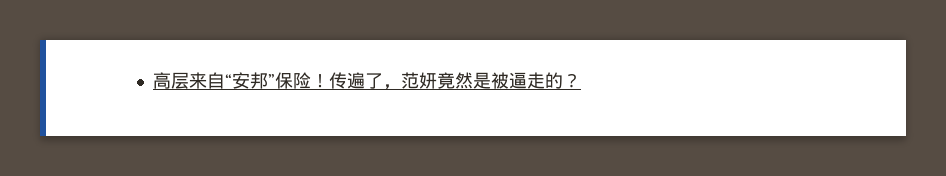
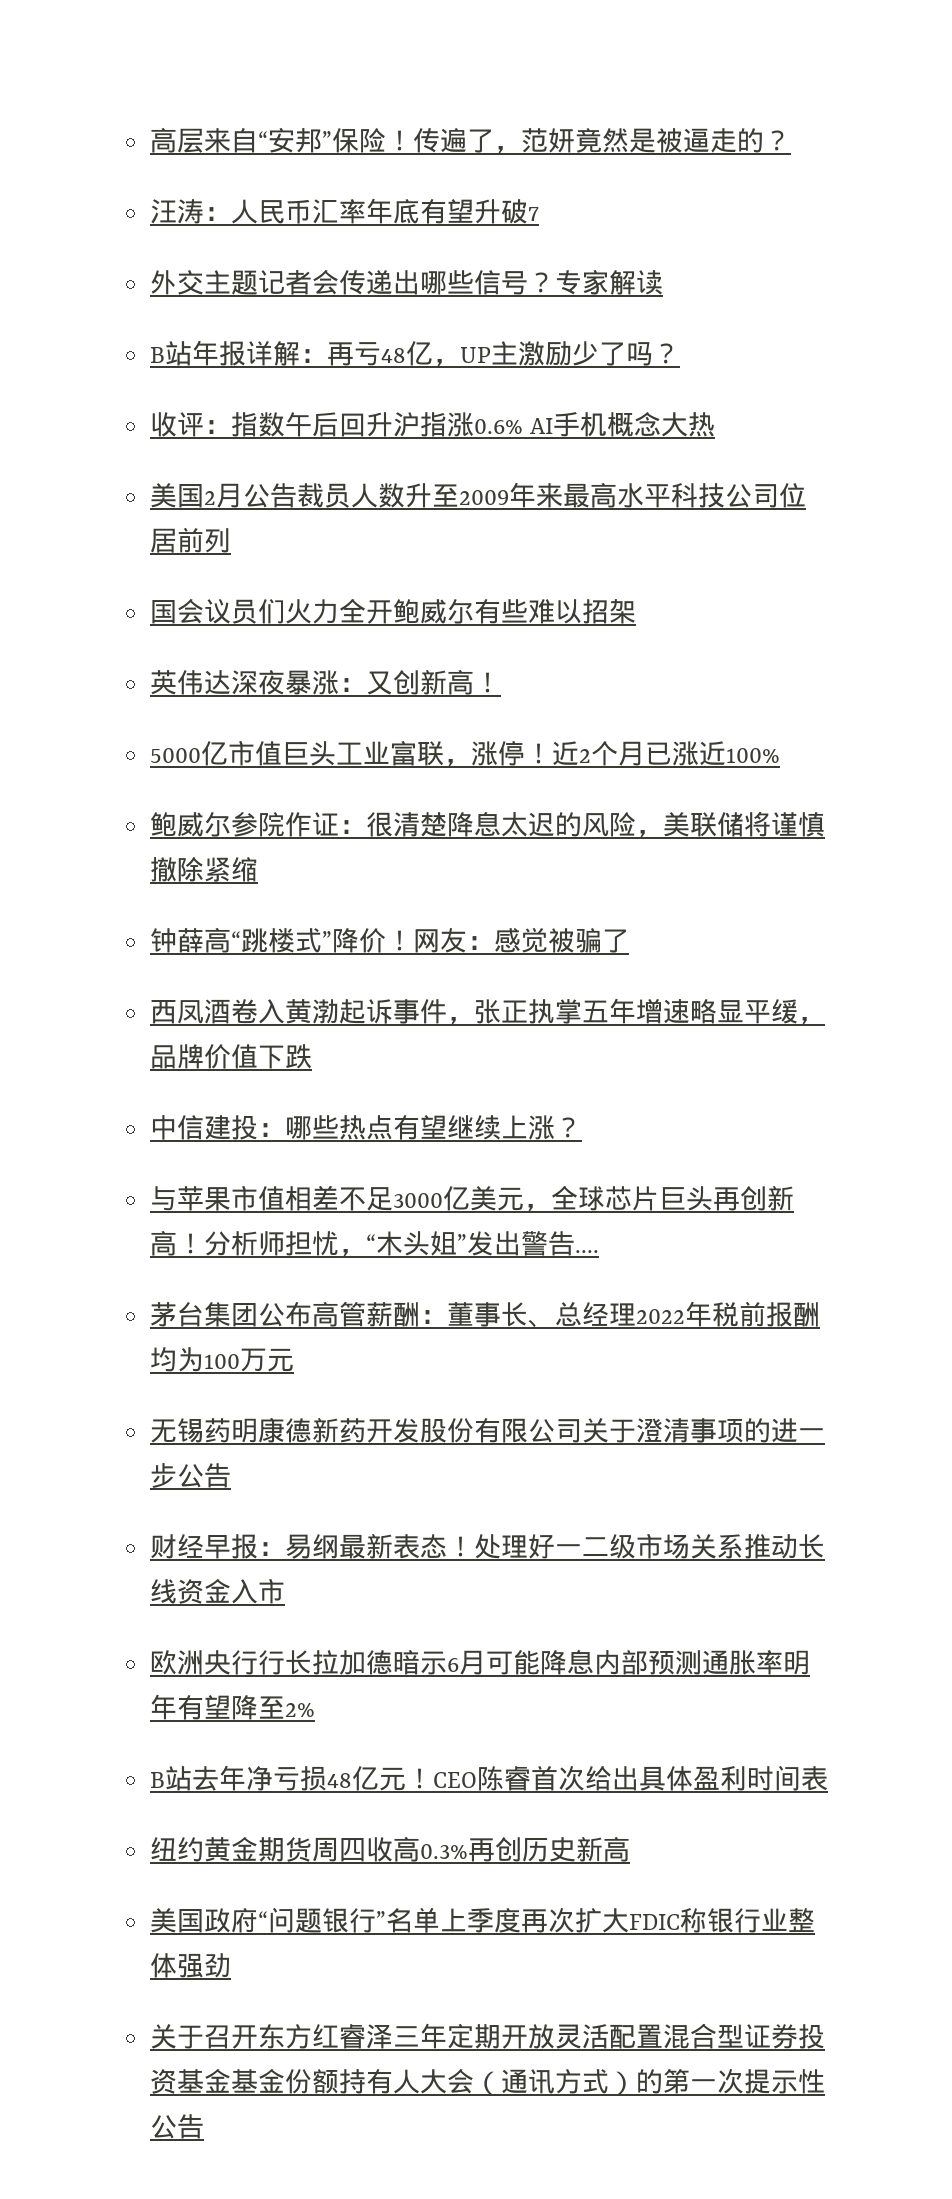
+ 汪涛：人民币汇率年底有望升破7
+ 外交主题记者会传递出哪些信号？专家解读
+ B站年报详解：再亏48亿，UP主激励少了吗？
+ 收评：指数午后回升沪指涨0.6% AI手机概念大热
+ 美国2月公告裁员人数升至2009年来最高水平科技公司位居前列
+ 国会议员们火力全开鲍威尔有些难以招架
+ 英伟达深夜暴涨：又创新高！
+ 5000亿市值巨头工业富联，涨停！近2个月已涨近100%
+ 鲍威尔参院作证：很清楚降息太迟的风险，美联储将谨慎撤除紧缩
+ 钟薛高“跳楼式”降价！网友：感觉被骗了
+ 西凤酒卷入黄渤起诉事件，张正执掌五年增速略显平缓，品牌价值下跌
+ 中信建投：哪些热点有望继续上涨？
+ 与苹果市值相差不足3000亿美元，全球芯片巨头再创新高！分析师担忧，“木头姐”发出警告....
+ 茅台集团公布高管薪酬：董事长、总经理2022年税前报酬均为100万元
+ 无锡药明康德新药开发股份有限公司关于澄清事项的进一步公告
+ 财经早报：易纲最新表态！处理好一二级市场关系推动长线资金入市
+ 欧洲央行行长拉加德暗示6月可能降息内部预测通胀率明年有望降至2%
+ B站去年净亏损48亿元！CEO陈睿首次给出具体盈利时间表
+ 纽约黄金期货周四收高0.3%再创历史新高
+ 美国政府“问题银行”名单上季度再次扩大FDIC称银行业整体强劲
+ 关于召开东方红睿泽三年定期开放灵活配置混合型证券投资基金基金份额持有人大会（通讯方式）的第一次提示性公告

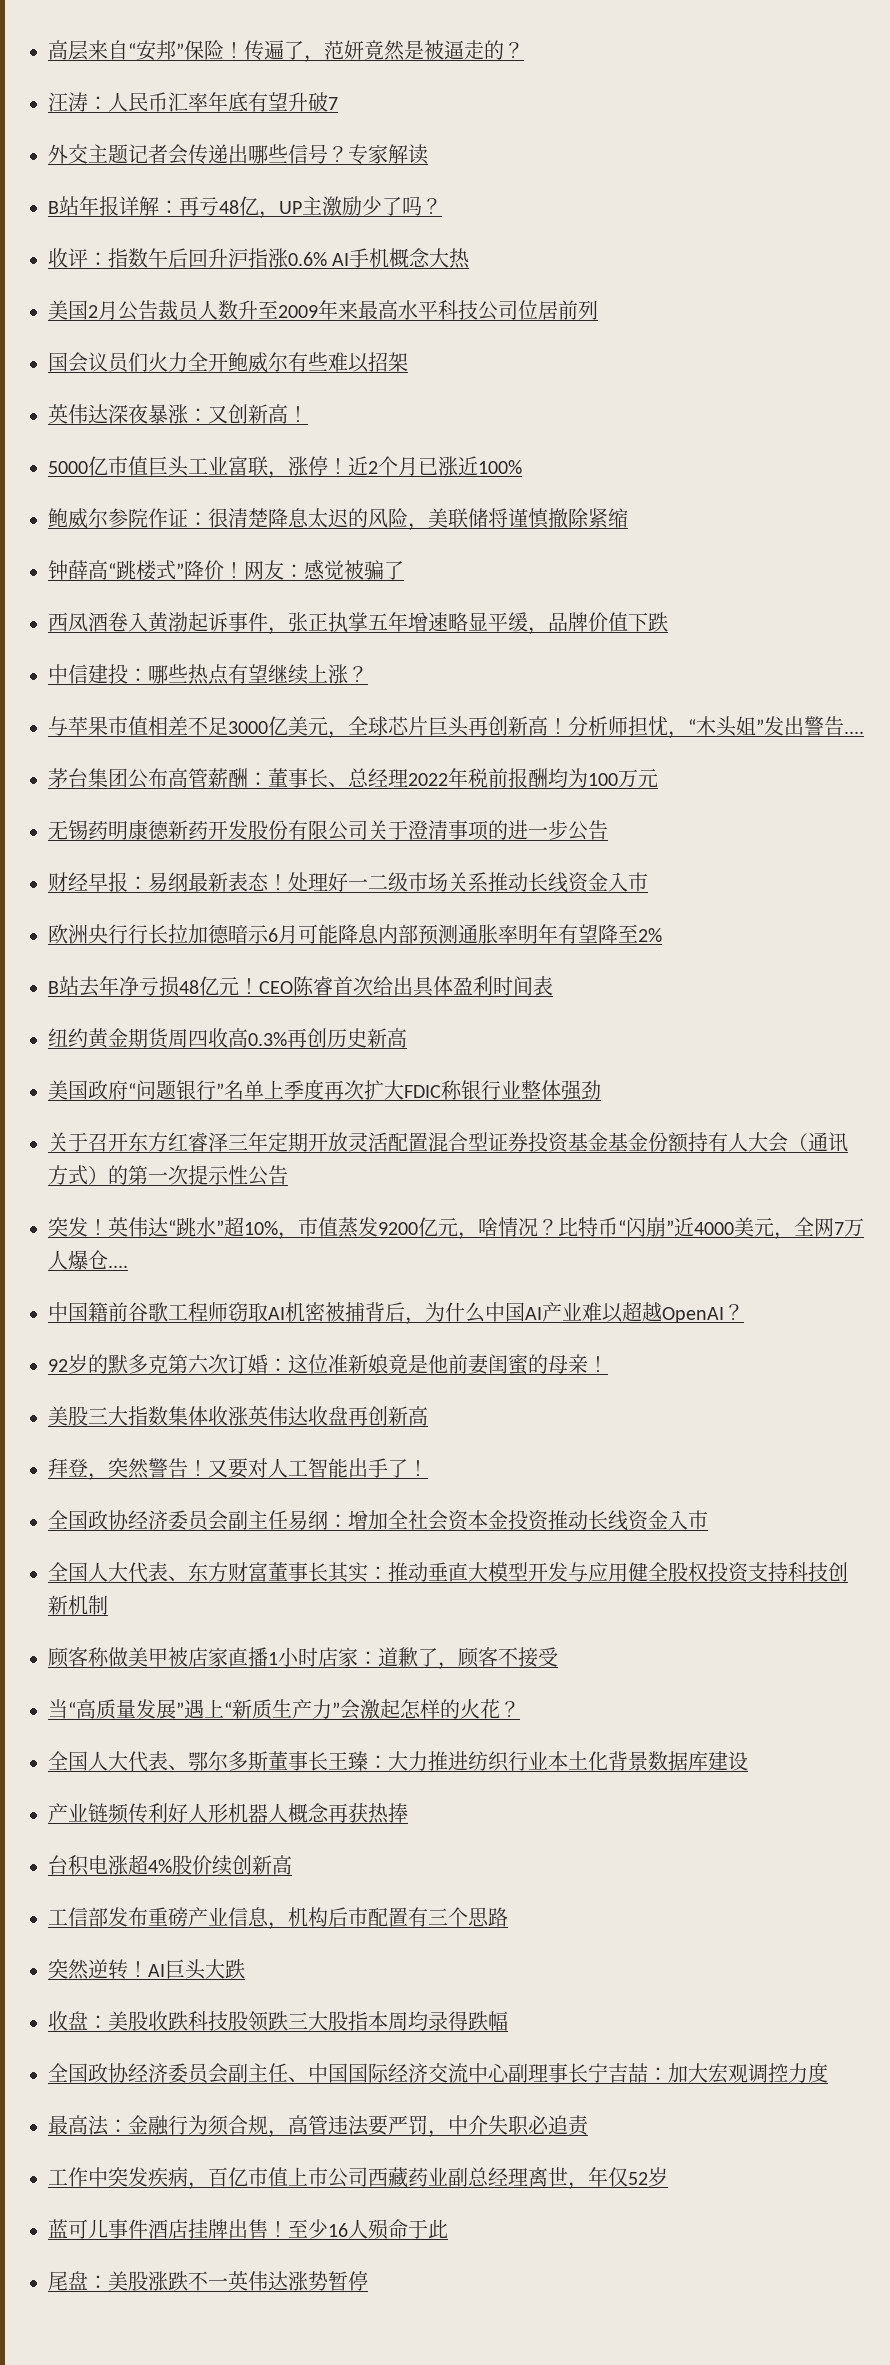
+ 突发！英伟达“跳水”超10%，市值蒸发9200亿元，啥情况？比特币“闪崩”近4000美元，全网7万人爆仓....
+ 中国籍前谷歌工程师窃取AI机密被捕背后，为什么中国AI产业难以超越OpenAI？
+ 92岁的默多克第六次订婚：这位准新娘竟是他前妻闺蜜的母亲！
+ 美股三大指数集体收涨英伟达收盘再创新高
+ 拜登，突然警告！又要对人工智能出手了！
+ 全国政协经济委员会副主任易纲：增加全社会资本金投资推动长线资金入市
+ 全国人大代表、东方财富董事长其实：推动垂直大模型开发与应用健全股权投资支持科技创新机制
+ 顾客称做美甲被店家直播1小时店家：道歉了，顾客不接受
+ 当“高质量发展”遇上“新质生产力”会激起怎样的火花？
+ 全国人大代表、鄂尔多斯董事长王臻：大力推进纺织行业本土化背景数据库建设
+ 产业链频传利好人形机器人概念再获热捧
+ 台积电涨超4%股价续创新高
+ 工信部发布重磅产业信息，机构后市配置有三个思路
+ 突然逆转！AI巨头大跌
+ 收盘：美股收跌科技股领跌三大股指本周均录得跌幅
+ 全国政协经济委员会副主任、中国国际经济交流中心副理事长宁吉喆：加大宏观调控力度
+ 最高法：金融行为须合规，高管违法要严罚，中介失职必追责
+ 工作中突发疾病，百亿市值上市公司西藏药业副总经理离世，年仅52岁
+ 蓝可儿事件酒店挂牌出售！至少16人殒命于此
+ 尾盘：美股涨跌不一英伟达涨势暂停

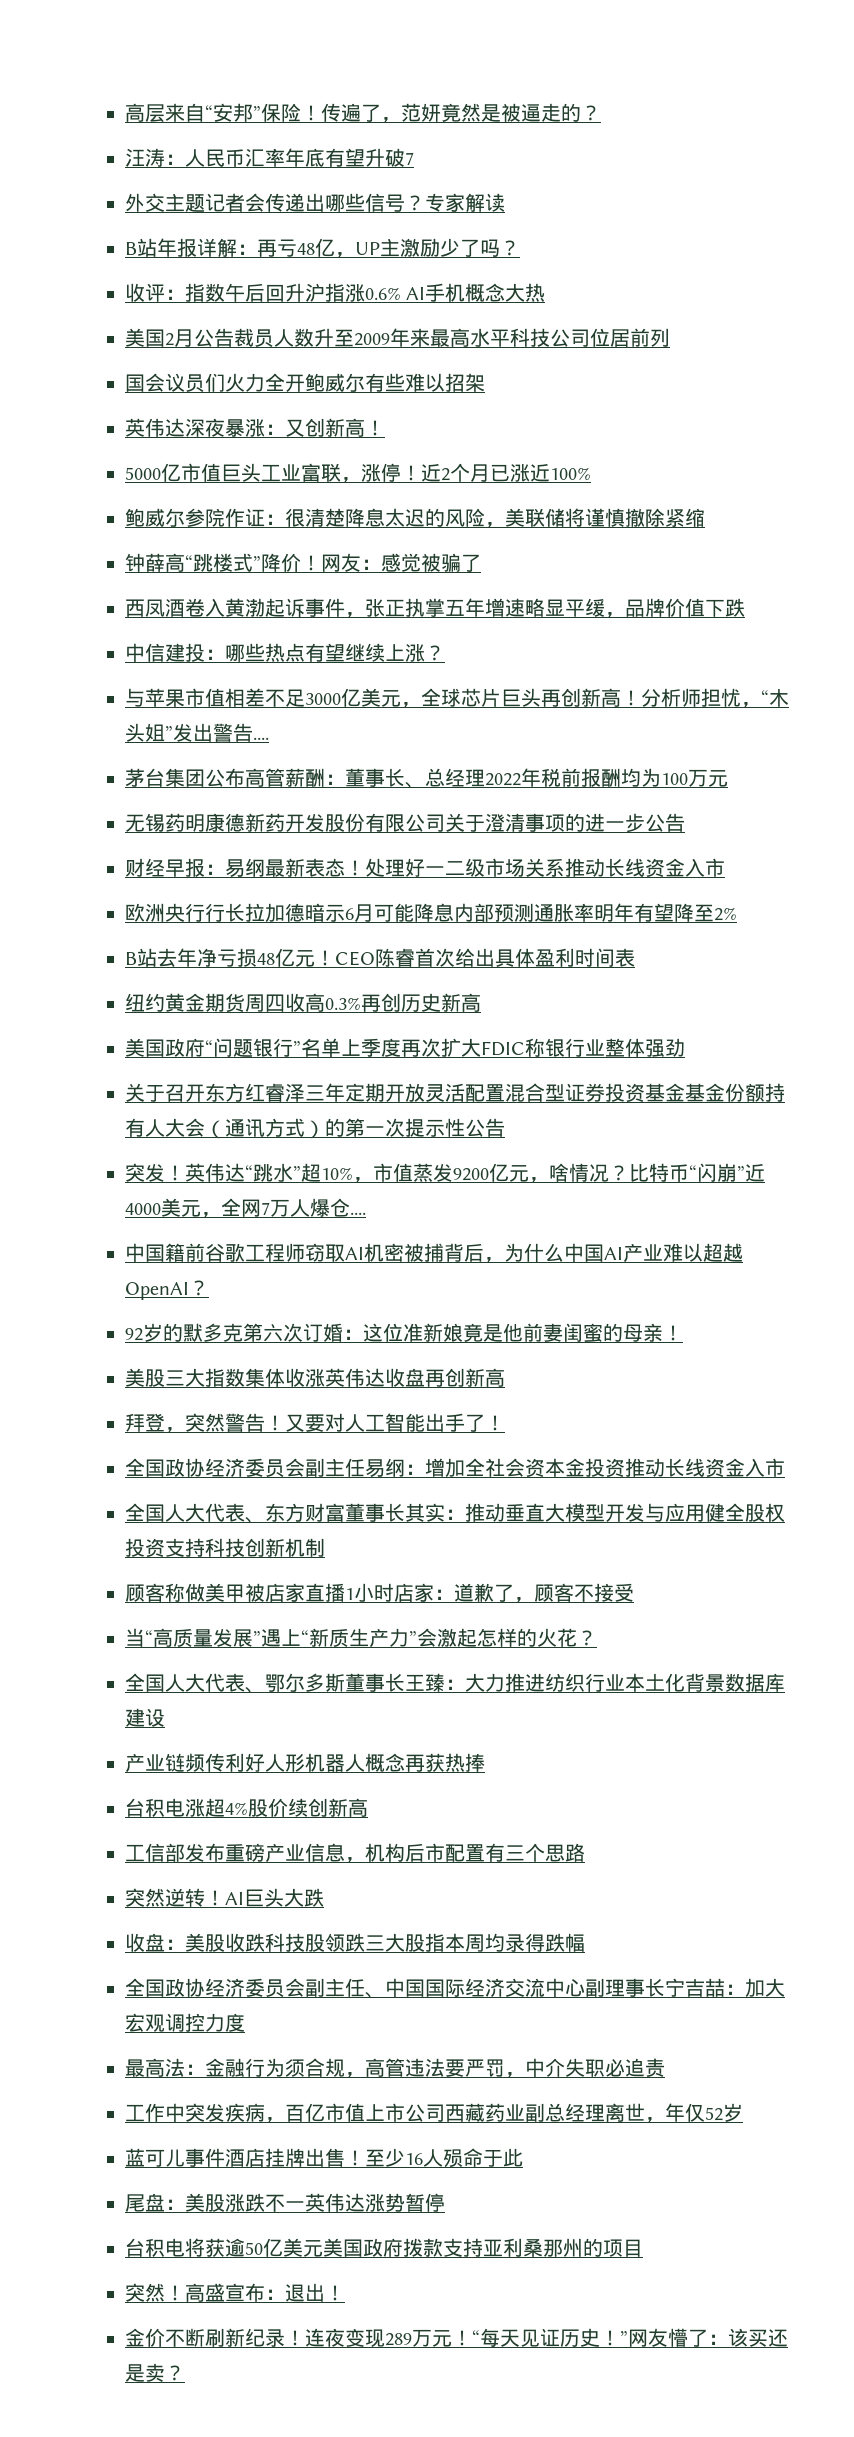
+ 台积电将获逾50亿美元美国政府拨款支持亚利桑那州的项目
+ 突然！高盛宣布：退出！
+ 金价不断刷新纪录！连夜变现289万元！“每天见证历史！”网友懵了：该买还是卖？

